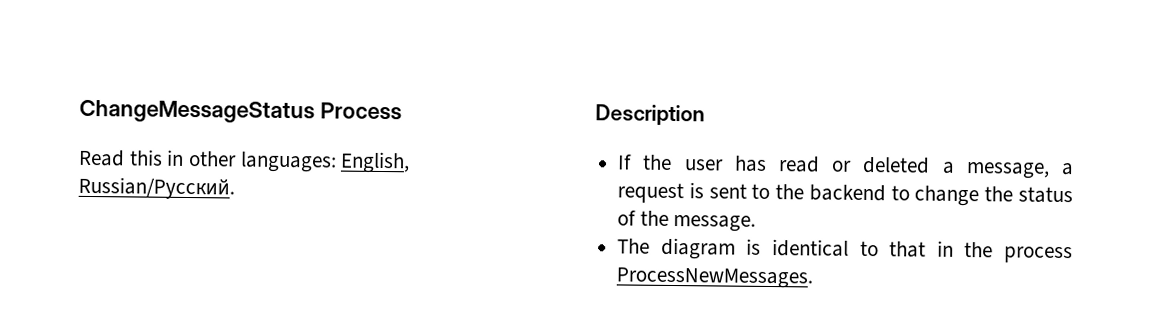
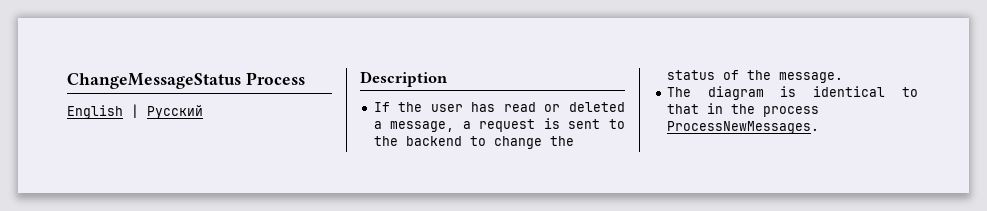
- Read this in other languages: English, Russian/Русский.
+ English | Русский

